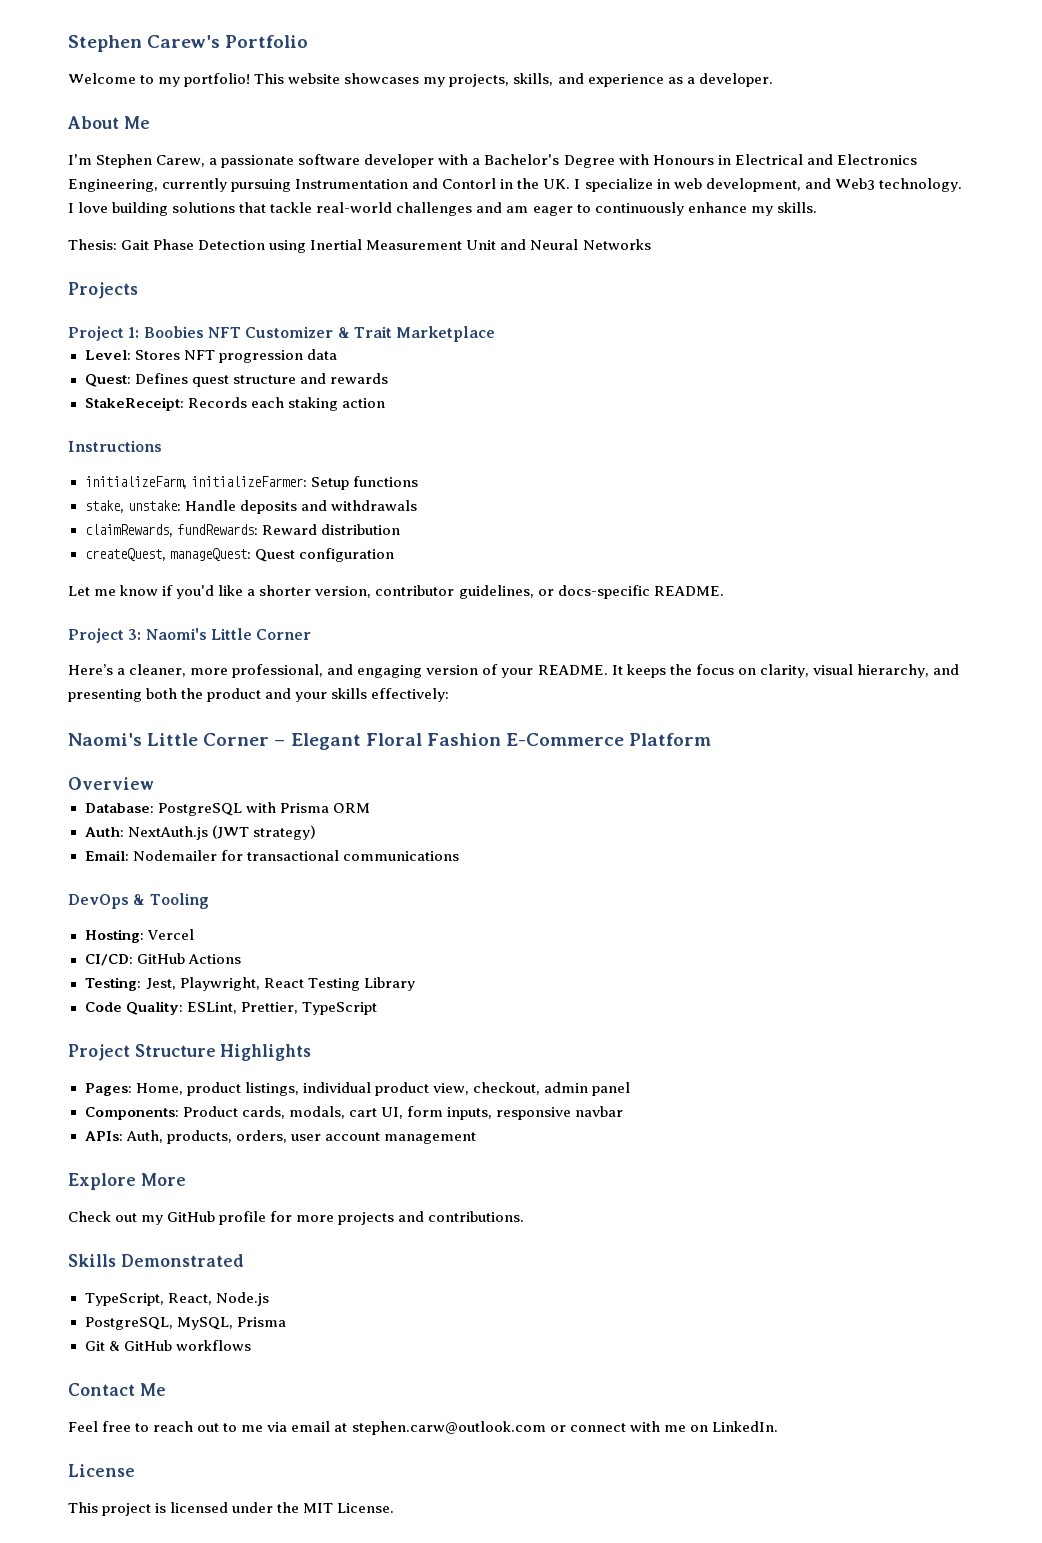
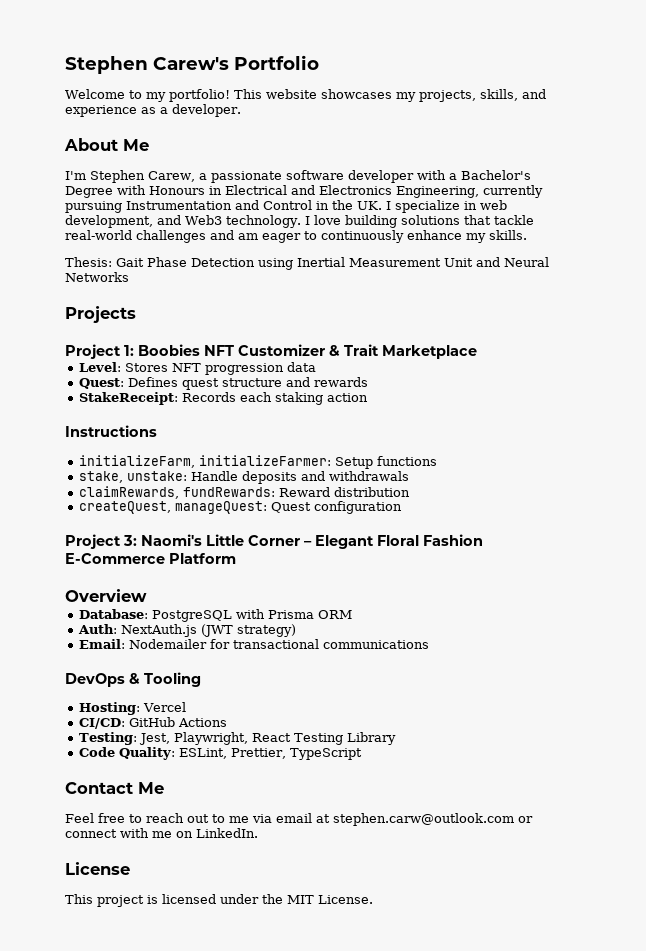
- I'm Stephen Carew, a passionate software developer with a Bachelor's Degree with Honours in Electrical and Electronics Engineering, currently pursuing Instrumentation and Contorl in the UK. I specialize in web development, and Web3 technology.
+ I'm Stephen Carew, a passionate software developer with a Bachelor's Degree with Honours in Electrical and Electronics Engineering, currently pursuing Instrumentation and Control in the UK. I specialize in web development, and Web3 technology.
- Let me know if you'd like a shorter version, contributor guidelines, or docs-specific README.
- Project 3: Naomi's Little Corner
- Here’s a cleaner, more professional, and engaging version of your README. It keeps the focus on clarity, visual hierarchy, and presenting both the product and your skills effectively:
- Naomi's Little Corner – Elegant Floral Fashion E-Commerce Platform
+ Project 3: Naomi's Little Corner – Elegant Floral Fashion E-Commerce Platform
- Project Structure Highlights
- Pages: Home, product listings, individual product view, checkout, admin panel
- Components: Product cards, modals, cart UI, form inputs, responsive navbar
- APIs: Auth, products, orders, user account management
- Explore More
- Check out my GitHub profile for more projects and contributions.
- Skills Demonstrated
- TypeScript, React, Node.js
- PostgreSQL, MySQL, Prisma
- Git & GitHub workflows

